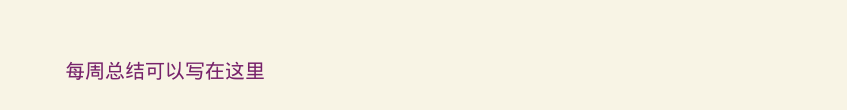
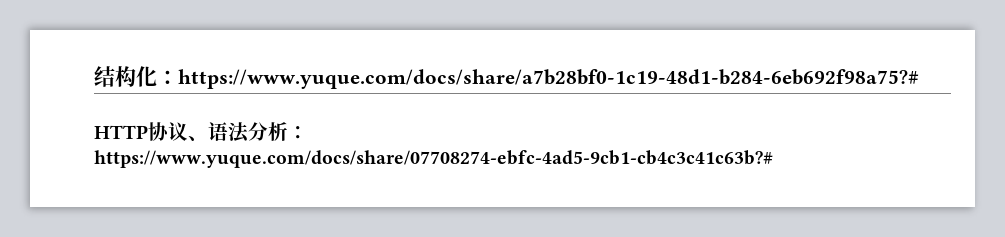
- 每周总结可以写在这里
+ 结构化：https://www.yuque.com/docs/share/a7b28bf0-1c19-48d1-b284-6eb692f98a75?#
+ HTTP协议、语法分析：https://www.yuque.com/docs/share/07708274-ebfc-4ad5-9cb1-cb4c3c41c63b?#

